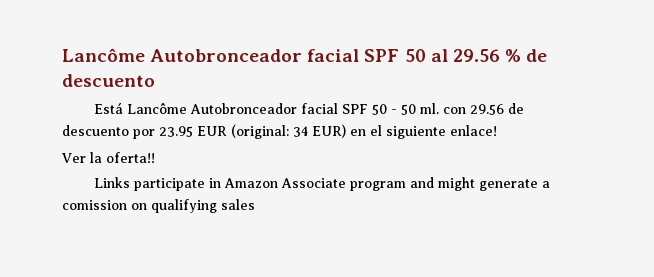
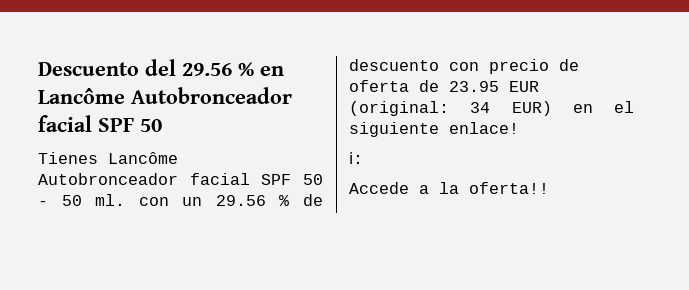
- Lancôme Autobronceador facial SPF 50 al 29.56 % de descuento
- Está Lancôme Autobronceador facial SPF 50 - 50 ml. con 29.56 de descuento por 23.95 EUR (original: 34 EUR) en el siguiente enlace!
+ Descuento del 29.56 % en Lancôme Autobronceador facial SPF 50
+ Tienes Lancôme Autobronceador facial SPF 50 - 50 ml. con un 29.56 % de descuento con precio de oferta de 23.95 EUR (original: 34 EUR) en el siguiente enlace!
- Ver la oferta!!
+ ℹ:
+ Accede a la oferta!!
- Links participate in Amazon Associate program and might generate a comission on qualifying sales

